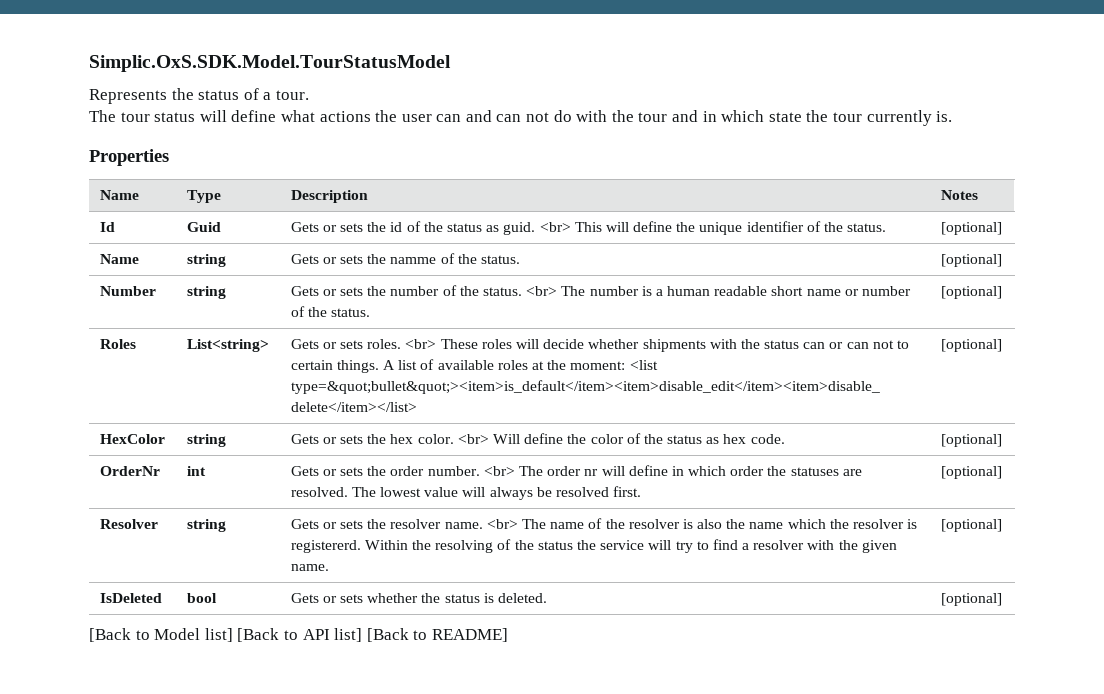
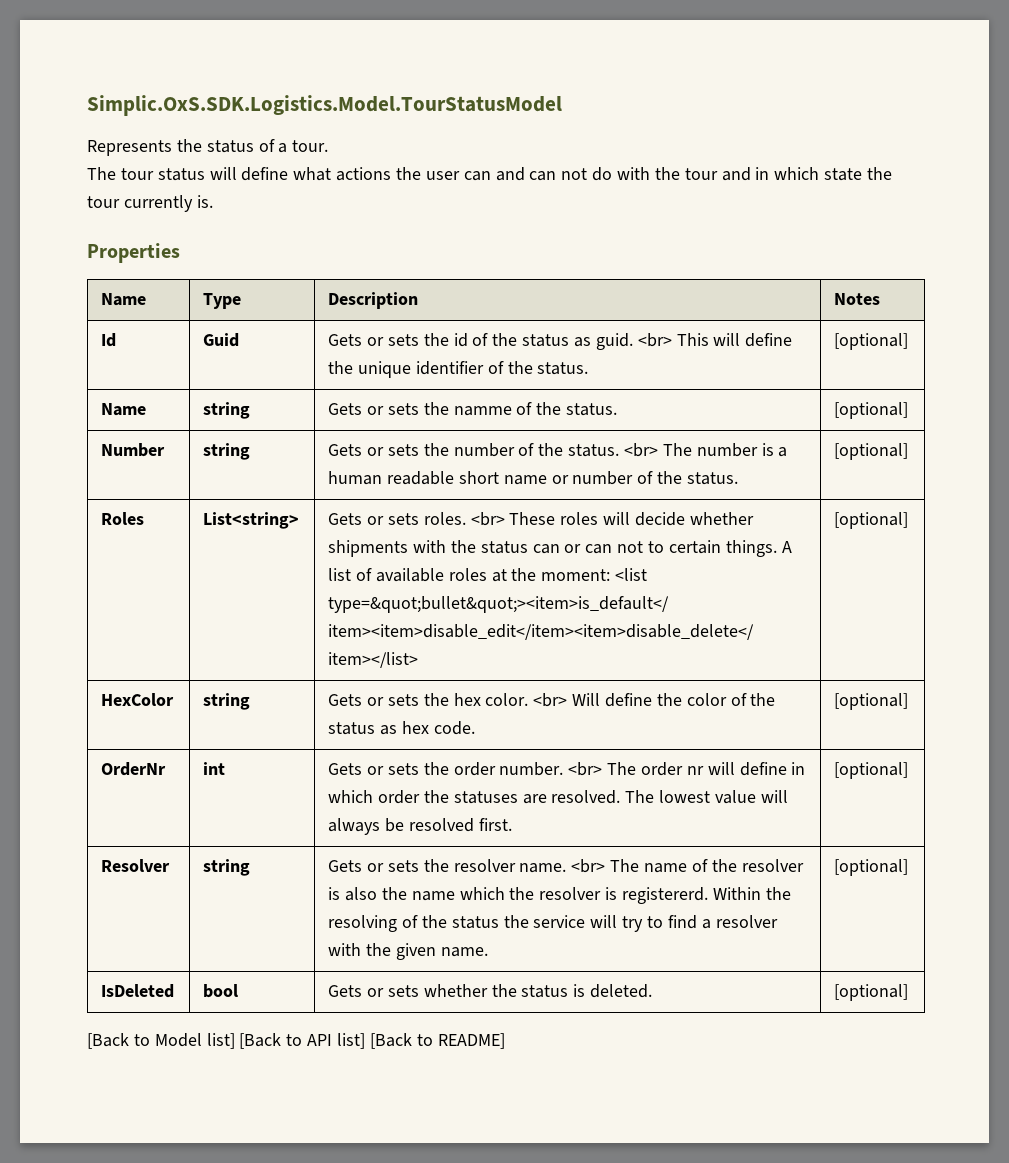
- Simplic.OxS.SDK.Model.TourStatusModel
+ Simplic.OxS.SDK.Logistics.Model.TourStatusModel

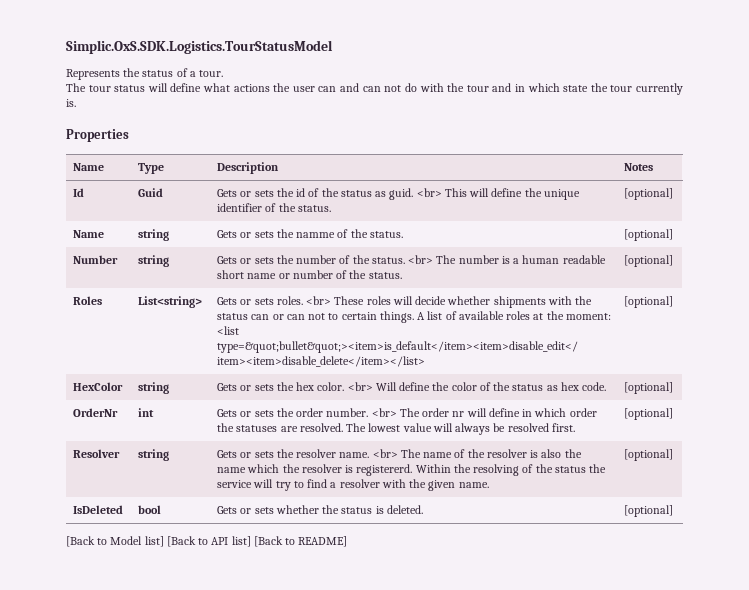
- Simplic.OxS.SDK.Logistics.Model.TourStatusModel
+ Simplic.OxS.SDK.Logistics.TourStatusModel

